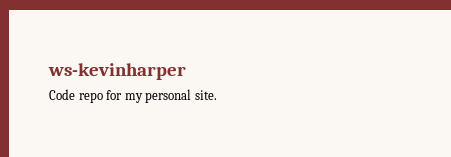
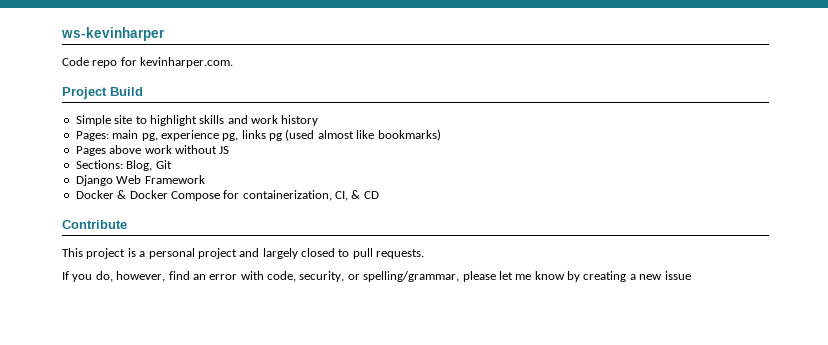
- Code repo for my personal site.
+ Code repo for kevinharper.com.
+ Project Build
+ Simple site to highlight skills and work history
+ Pages: main pg, experience pg, links pg (used almost like bookmarks)
+ Pages above work without JS
+ Sections: Blog, Git
+ Django Web Framework
+ Docker & Docker Compose for containerization, CI, & CD
+ Contribute
+ This project is a personal project and largely closed to pull requests.
+ If you do, however, find an error with code, security, or spelling/grammar, please let me know by creating a new issue

